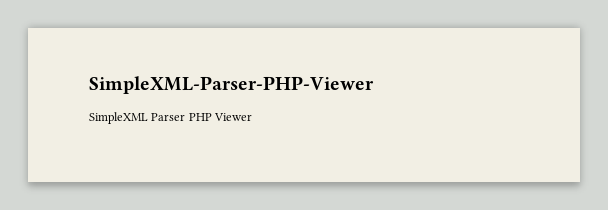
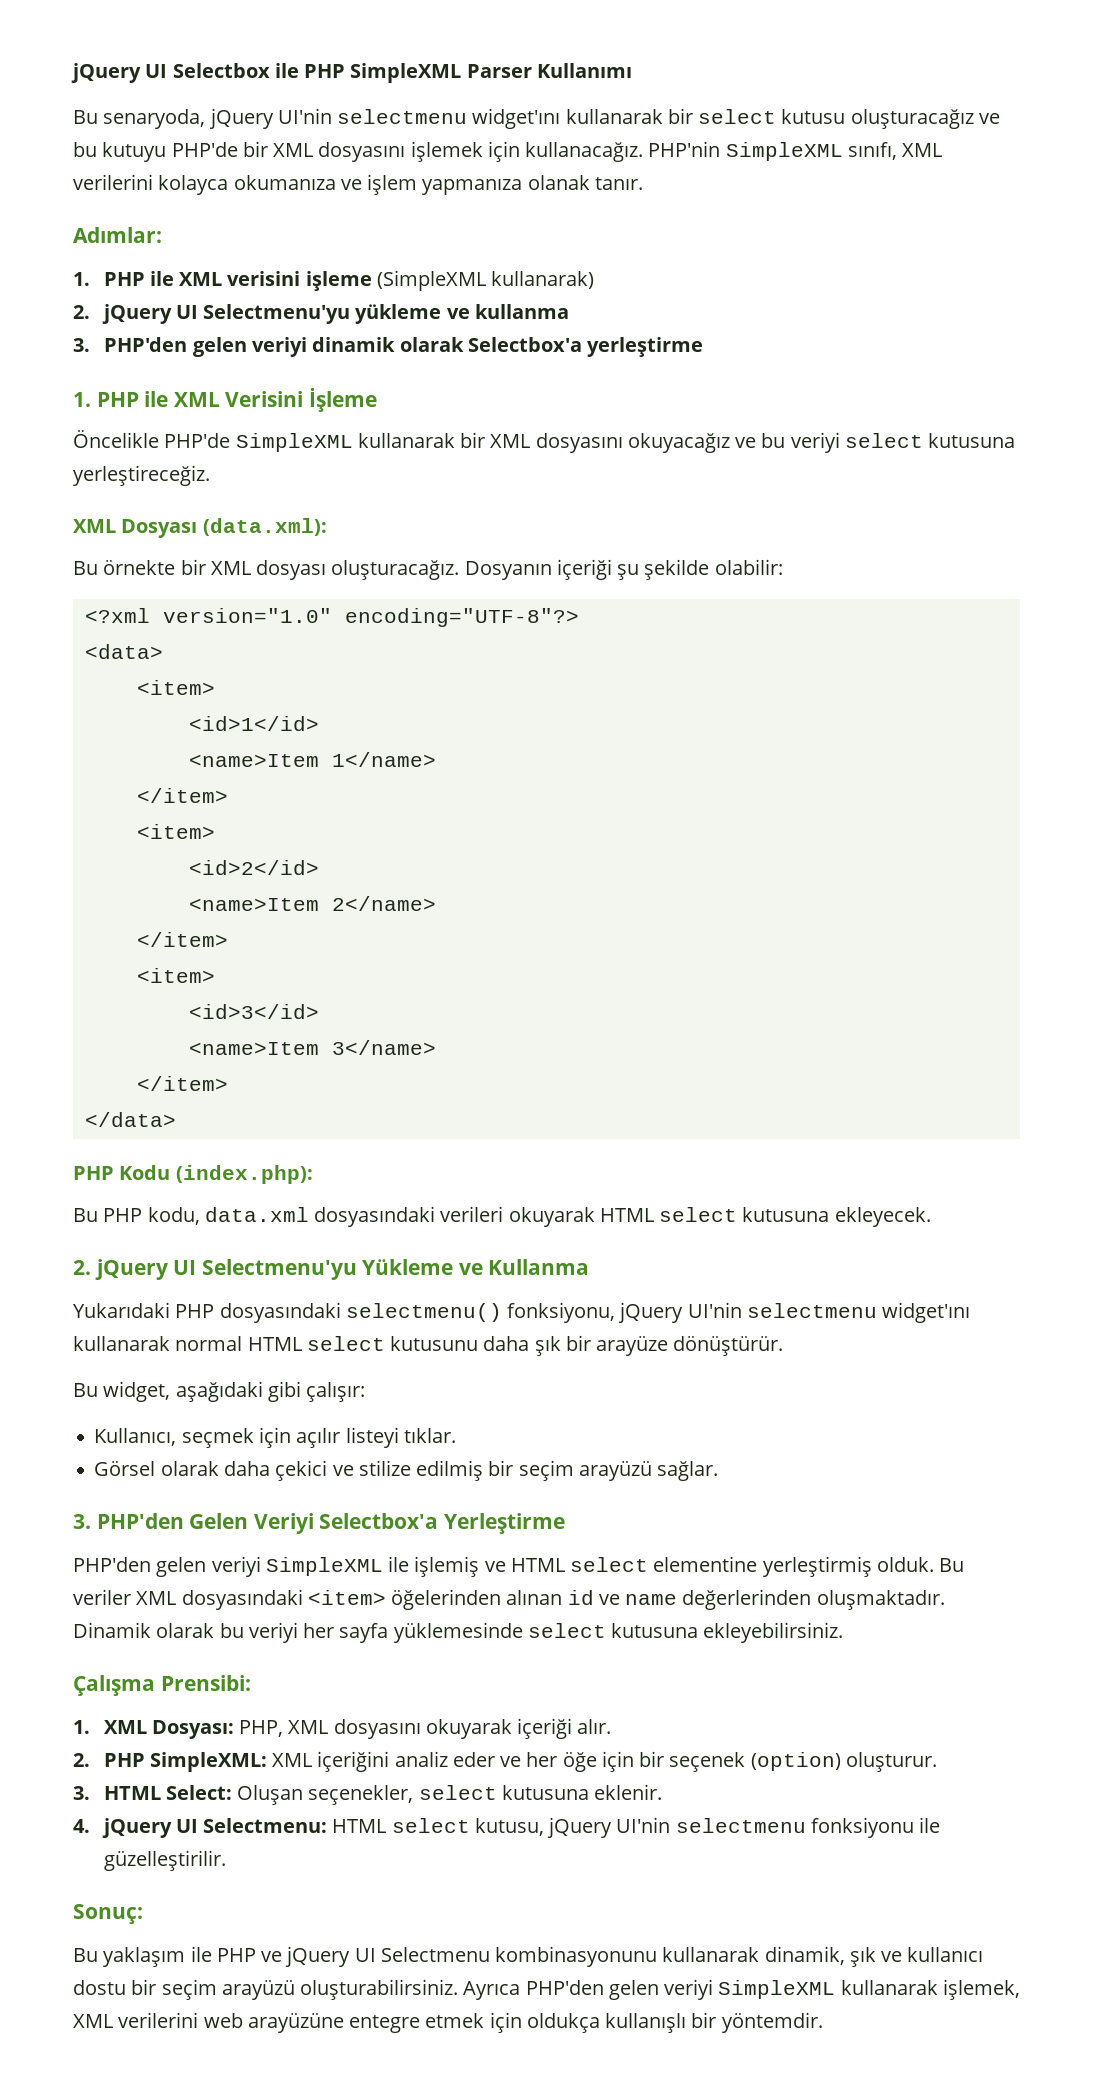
- SimpleXML-Parser-PHP-Viewer
- SimpleXML Parser PHP Viewer
+ jQuery UI Selectbox ile PHP SimpleXML Parser Kullanımı
+ Bu senaryoda, jQuery UI'nin selectmenu widget'ını kullanarak bir select kutusu oluşturacağız ve bu kutuyu PHP'de bir XML dosyasını işlemek için kullanacağız. PHP'nin SimpleXML sınıfı, XML verilerini kolayca okumanıza ve işlem yapmanıza olanak tanır.
+ Adımlar:
+ 1. PHP ile XML verisini işleme (SimpleXML kullanarak)
+ 2. jQuery UI Selectmenu'yu yükleme ve kullanma
+ 3. PHP'den gelen veriyi dinamik olarak Selectbox'a yerleştirme
+ 1. PHP ile XML Verisini İşleme
+ Öncelikle PHP'de SimpleXML kullanarak bir XML dosyasını okuyacağız ve bu veriyi select kutusuna yerleştireceğiz.
+ XML Dosyası (data.xml):
+ Bu örnekte bir XML dosyası oluşturacağız. Dosyanın içeriği şu şekilde olabilir:
+ <?xml version="1.0" encoding="UTF-8"?>
+ <data>
+ <item>
+ <id>1</id>
+ <name>Item 1</name>
+ </item>
+ <item>
+ <id>2</id>
+ <name>Item 2</name>
+ </item>
+ <item>
+ <id>3</id>
+ <name>Item 3</name>
+ </item>
+ </data>
+ PHP Kodu (index.php):
+ Bu PHP kodu, data.xml dosyasındaki verileri okuyarak HTML select kutusuna ekleyecek.
+ 2. jQuery UI Selectmenu'yu Yükleme ve Kullanma
+ Yukarıdaki PHP dosyasındaki selectmenu() fonksiyonu, jQuery UI'nin selectmenu widget'ını kullanarak normal HTML select kutusunu daha şık bir arayüze dönüştürür.
+ Bu widget, aşağıdaki gibi çalışır:
+ Kullanıcı, seçmek için açılır listeyi tıklar.
+ Görsel olarak daha çekici ve stilize edilmiş bir seçim arayüzü sağlar.
+ 3. PHP'den Gelen Veriyi Selectbox'a Yerleştirme
+ PHP'den gelen veriyi SimpleXML ile işlemiş ve HTML select elementine yerleştirmiş olduk. Bu veriler XML dosyasındaki <item> öğelerinden alınan id ve name değerlerinden oluşmaktadır. Dinamik olarak bu veriyi her sayfa yüklemesinde select kutusuna ekleyebilirsiniz.
+ Çalışma Prensibi:
+ 1. XML Dosyası: PHP, XML dosyasını okuyarak içeriği alır.
+ 2. PHP SimpleXML: XML içeriğini analiz eder ve her öğe için bir seçenek (option) oluşturur.
+ 3. HTML Select: Oluşan seçenekler, select kutusuna eklenir.
+ 4. jQuery UI Selectmenu: HTML select kutusu, jQuery UI'nin selectmenu fonksiyonu ile güzelleştirilir.
+ Sonuç:
+ Bu yaklaşım ile PHP ve jQuery UI Selectmenu kombinasyonunu kullanarak dinamik, şık ve kullanıcı dostu bir seçim arayüzü oluşturabilirsiniz. Ayrıca PHP'den gelen veriyi SimpleXML kullanarak işlemek, XML verilerini web arayüzüne entegre etmek için oldukça kullanışlı bir yöntemdir.

